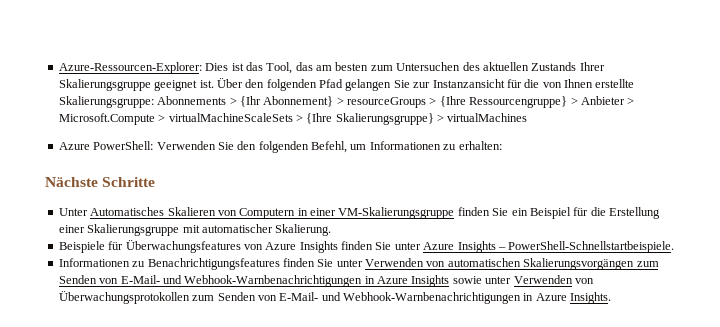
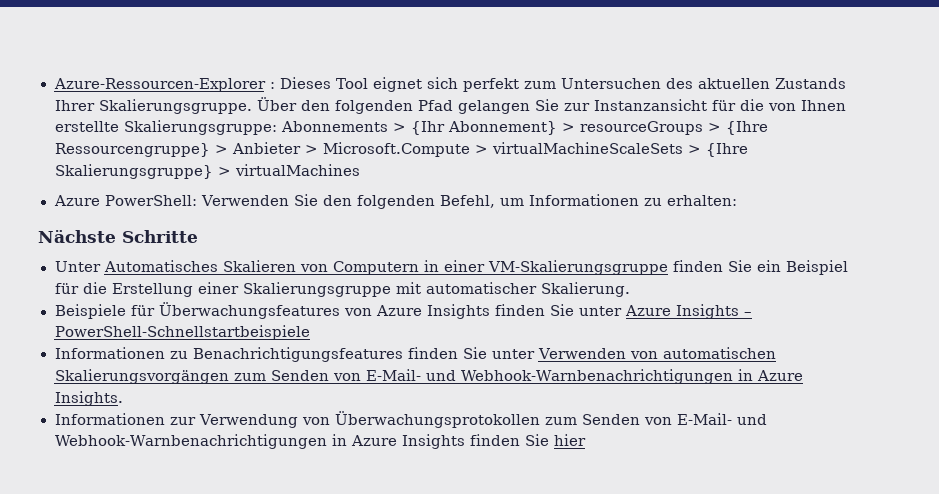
- Azure-Ressourcen-Explorer: Dies ist das Tool, das am besten zum Untersuchen des aktuellen Zustands Ihrer Skalierungsgruppe geeignet ist.
+ Azure-Ressourcen-Explorer : Dieses Tool eignet sich perfekt zum Untersuchen des aktuellen Zustands Ihrer Skalierungsgruppe.
- Beispiele für Überwachungsfeatures von Azure Insights finden Sie unter Azure Insights – PowerShell-Schnellstartbeispiele.
+ Beispiele für Überwachungsfeatures von Azure Insights finden Sie unter Azure Insights – PowerShell-Schnellstartbeispiele
- Informationen zu Benachrichtigungsfeatures finden Sie unter Verwenden von automatischen Skalierungsvorgängen zum Senden von E-Mail- und Webhook-Warnbenachrichtigungen in Azure Insights sowie unter Verwenden von Überwachungsprotokollen zum Senden von E-Mail- und Webhook-Warnbenachrichtigungen in Azure Insights.
+ Informationen zu Benachrichtigungsfeatures finden Sie unter Verwenden von automatischen Skalierungsvorgängen zum Senden von E-Mail- und Webhook-Warnbenachrichtigungen in Azure Insights.
+ Informationen zur Verwendung von Überwachungsprotokollen zum Senden von E-Mail- und Webhook-Warnbenachrichtigungen in Azure Insights finden Sie hier

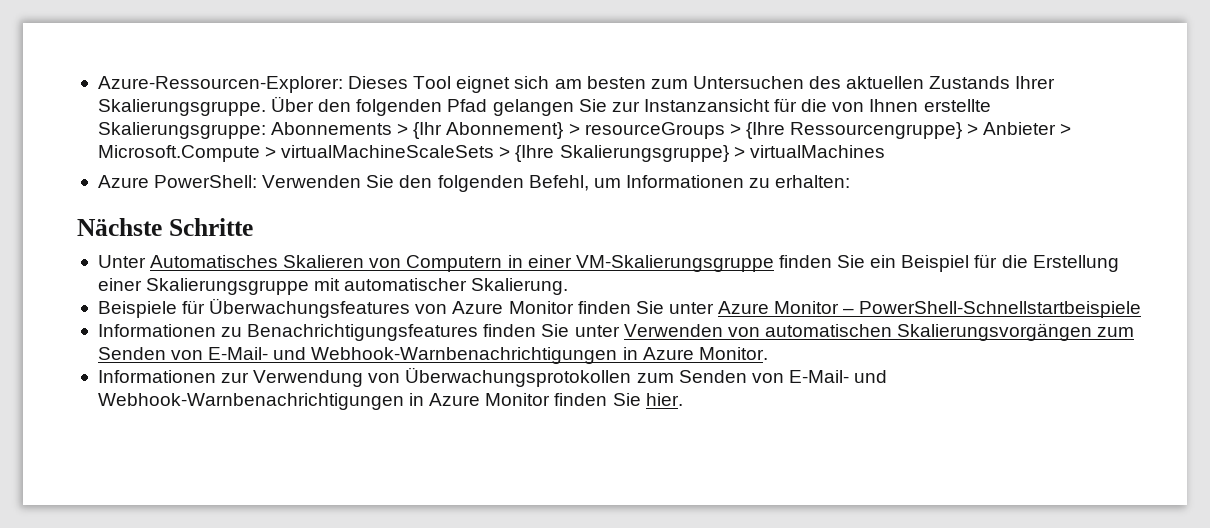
- Azure-Ressourcen-Explorer : Dieses Tool eignet sich perfekt zum Untersuchen des aktuellen Zustands Ihrer Skalierungsgruppe.
+ Azure-Ressourcen-Explorer: Dieses Tool eignet sich am besten zum Untersuchen des aktuellen Zustands Ihrer Skalierungsgruppe.
- Beispiele für Überwachungsfeatures von Azure Insights finden Sie unter Azure Insights – PowerShell-Schnellstartbeispiele
+ Beispiele für Überwachungsfeatures von Azure Monitor finden Sie unter Azure Monitor – PowerShell-Schnellstartbeispiele
- Informationen zu Benachrichtigungsfeatures finden Sie unter Verwenden von automatischen Skalierungsvorgängen zum Senden von E-Mail- und Webhook-Warnbenachrichtigungen in Azure Insights.
+ Informationen zu Benachrichtigungsfeatures finden Sie unter Verwenden von automatischen Skalierungsvorgängen zum Senden von E-Mail- und Webhook-Warnbenachrichtigungen in Azure Monitor.
- Informationen zur Verwendung von Überwachungsprotokollen zum Senden von E-Mail- und Webhook-Warnbenachrichtigungen in Azure Insights finden Sie hier
+ Informationen zur Verwendung von Überwachungsprotokollen zum Senden von E-Mail- und Webhook-Warnbenachrichtigungen in Azure Monitor finden Sie hier.

